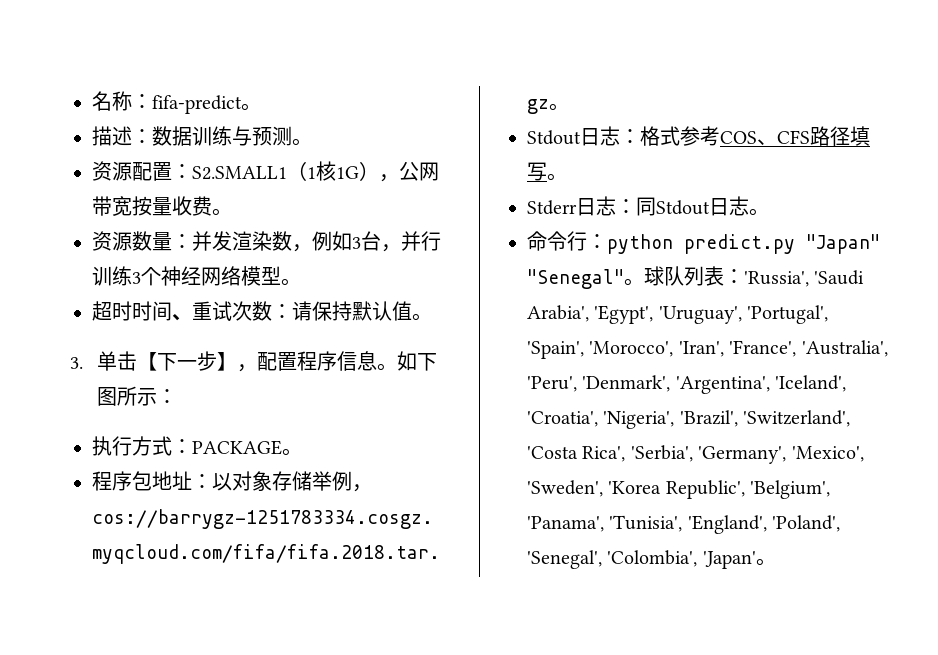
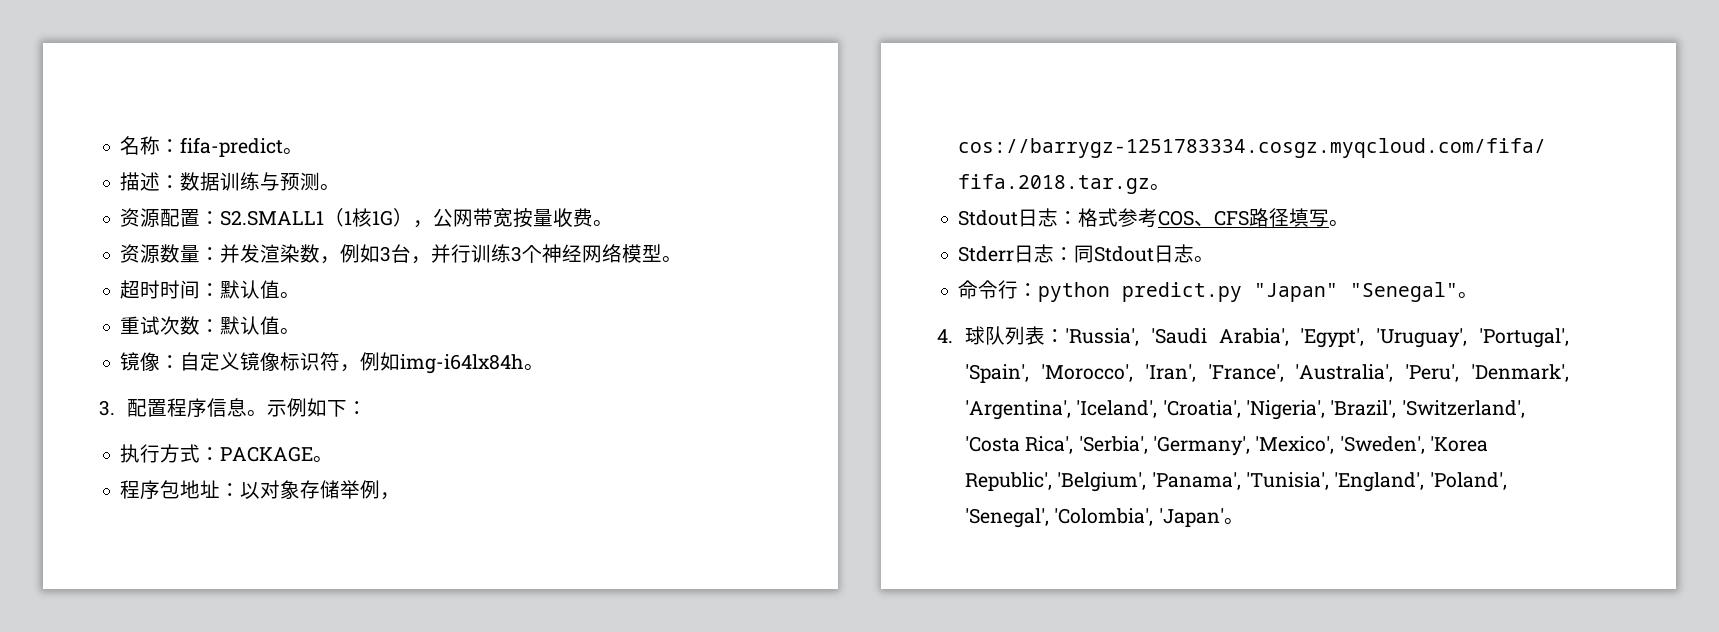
- 超时时间、重试次数：请保持默认值。
- 3.单击【下一步】，配置程序信息。
+ 超时时间：默认值。
+ 重试次数：默认值。
+ 镜像：自定义镜像标识符，例如img-i64lx84h。
+ 3.配置程序信息。
- 如下图所示：
+ 示例如下：
- 命令行：python predict.py "Japan" "Senegal"。球队列表：'Russia', 'Saudi Arabia', 'Egypt', 'Uruguay', 'Portugal', 'Spain', 'Morocco', 'Iran', 'France', 'Australia', 'Peru', 'Denmark', 'Argentina', 'Iceland', 'Croatia', 'Nigeria', 'Brazil', 'Switzerland', 'Costa Rica', 'Serbia', 'Germany', 'Mexico', 'Sweden', 'Korea Republic', 'Belgium', 'Panama', 'Tunisia', 'England', 'Poland', 'Senegal', 'Colombia', 'Japan'。
+ 命令行：python predict.py "Japan" "Senegal"。
+ 4.球队列表：'Russia', 'Saudi Arabia', 'Egypt', 'Uruguay', 'Portugal', 'Spain', 'Morocco', 'Iran', 'France', 'Australia', 'Peru', 'Denmark', 'Argentina', 'Iceland', 'Croatia', 'Nigeria', 'Brazil', 'Switzerland', 'Costa Rica', 'Serbia', 'Germany', 'Mexico', 'Sweden', 'Korea Republic', 'Belgium', 'Panama', 'Tunisia', 'England', 'Poland', 'Senegal', 'Colombia', 'Japan'。

